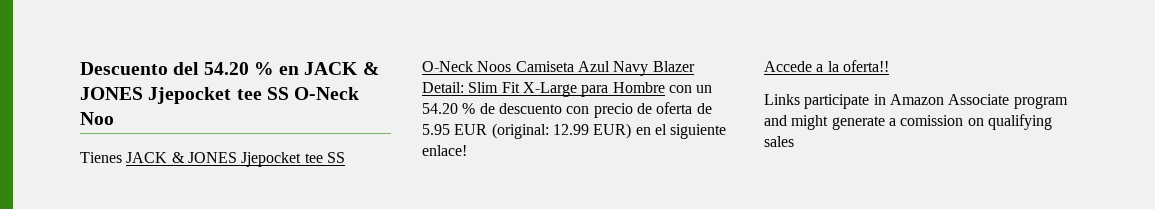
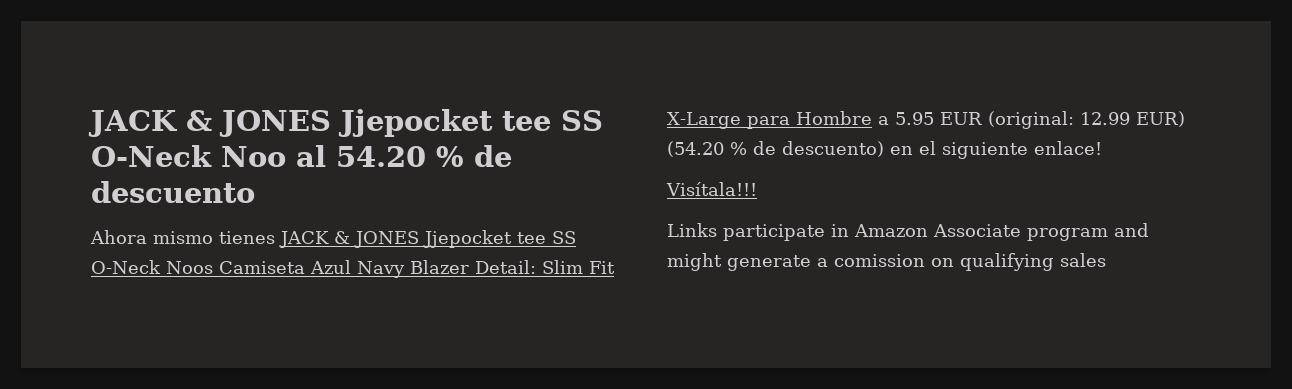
- Descuento del 54.20 % en JACK & JONES Jjepocket tee SS O-Neck Noo
- Tienes JACK & JONES Jjepocket tee SS O-Neck Noos Camiseta Azul Navy Blazer Detail: Slim Fit X-Large para Hombre con un 54.20 % de descuento con precio de oferta de 5.95 EUR (original: 12.99 EUR) en el siguiente enlace!
+ JACK & JONES Jjepocket tee SS O-Neck Noo al 54.20 % de descuento
+ Ahora mismo tienes JACK & JONES Jjepocket tee SS O-Neck Noos Camiseta Azul Navy Blazer Detail: Slim Fit X-Large para Hombre a 5.95 EUR (original: 12.99 EUR) (54.20 % de descuento) en el siguiente enlace!
- Accede a la oferta!!
+ Visítala!!!

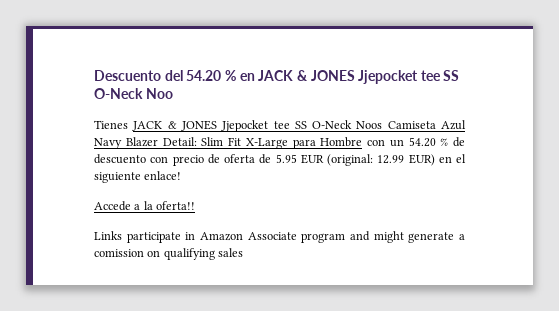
- JACK & JONES Jjepocket tee SS O-Neck Noo al 54.20 % de descuento
- Ahora mismo tienes JACK & JONES Jjepocket tee SS O-Neck Noos Camiseta Azul Navy Blazer Detail: Slim Fit X-Large para Hombre a 5.95 EUR (original: 12.99 EUR) (54.20 % de descuento) en el siguiente enlace!
+ Descuento del 54.20 % en JACK & JONES Jjepocket tee SS O-Neck Noo
+ Tienes JACK & JONES Jjepocket tee SS O-Neck Noos Camiseta Azul Navy Blazer Detail: Slim Fit X-Large para Hombre con un 54.20 % de descuento con precio de oferta de 5.95 EUR (original: 12.99 EUR) en el siguiente enlace!
- Visítala!!!
+ Accede a la oferta!!

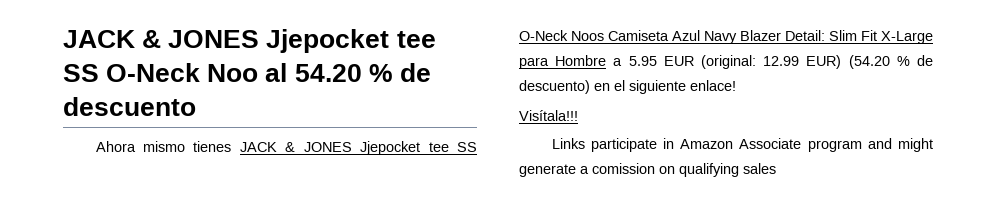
- Descuento del 54.20 % en JACK & JONES Jjepocket tee SS O-Neck Noo
- Tienes JACK & JONES Jjepocket tee SS O-Neck Noos Camiseta Azul Navy Blazer Detail: Slim Fit X-Large para Hombre con un 54.20 % de descuento con precio de oferta de 5.95 EUR (original: 12.99 EUR) en el siguiente enlace!
+ JACK & JONES Jjepocket tee SS O-Neck Noo al 54.20 % de descuento
+ Ahora mismo tienes JACK & JONES Jjepocket tee SS O-Neck Noos Camiseta Azul Navy Blazer Detail: Slim Fit X-Large para Hombre a 5.95 EUR (original: 12.99 EUR) (54.20 % de descuento) en el siguiente enlace!
- Accede a la oferta!!
+ Visítala!!!

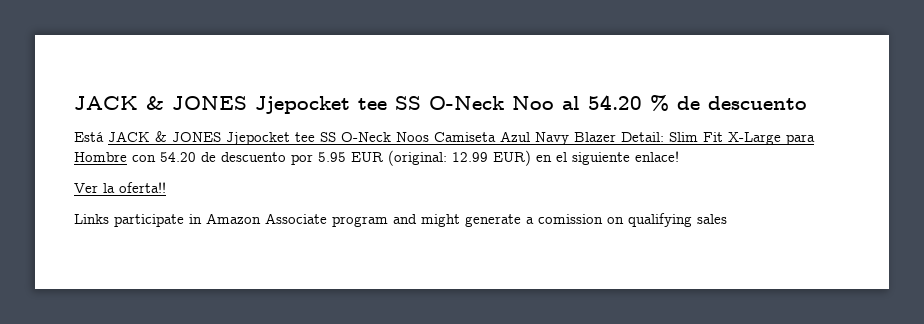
- Ahora mismo tienes JACK & JONES Jjepocket tee SS O-Neck Noos Camiseta Azul Navy Blazer Detail: Slim Fit X-Large para Hombre a 5.95 EUR (original: 12.99 EUR) (54.20 % de descuento) en el siguiente enlace!
+ Está JACK & JONES Jjepocket tee SS O-Neck Noos Camiseta Azul Navy Blazer Detail: Slim Fit X-Large para Hombre con 54.20 de descuento por 5.95 EUR (original: 12.99 EUR) en el siguiente enlace!
- Visítala!!!
+ Ver la oferta!!

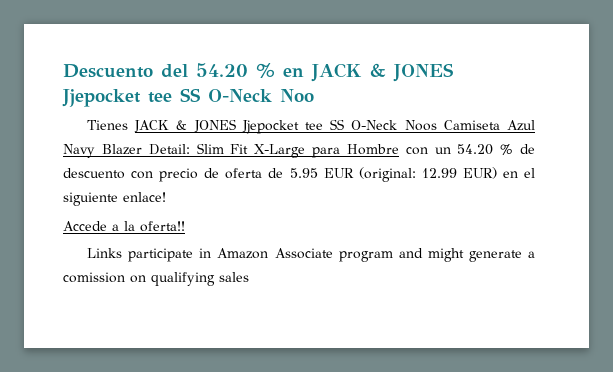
- JACK & JONES Jjepocket tee SS O-Neck Noo al 54.20 % de descuento
- Está JACK & JONES Jjepocket tee SS O-Neck Noos Camiseta Azul Navy Blazer Detail: Slim Fit X-Large para Hombre con 54.20 de descuento por 5.95 EUR (original: 12.99 EUR) en el siguiente enlace!
+ Descuento del 54.20 % en JACK & JONES Jjepocket tee SS O-Neck Noo
+ Tienes JACK & JONES Jjepocket tee SS O-Neck Noos Camiseta Azul Navy Blazer Detail: Slim Fit X-Large para Hombre con un 54.20 % de descuento con precio de oferta de 5.95 EUR (original: 12.99 EUR) en el siguiente enlace!
- Ver la oferta!!
+ Accede a la oferta!!

